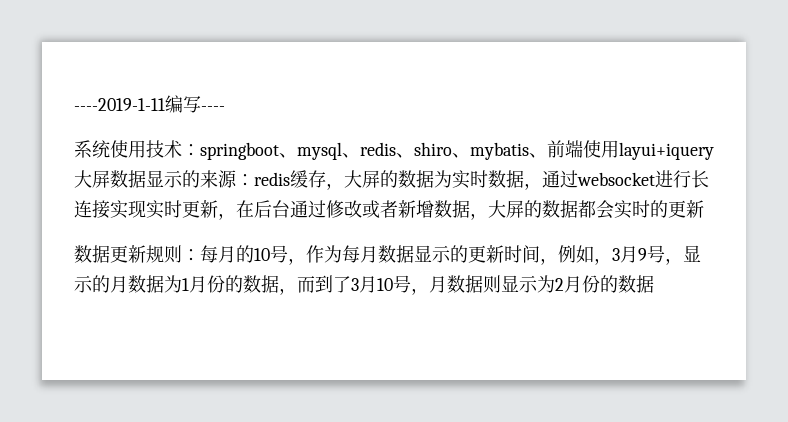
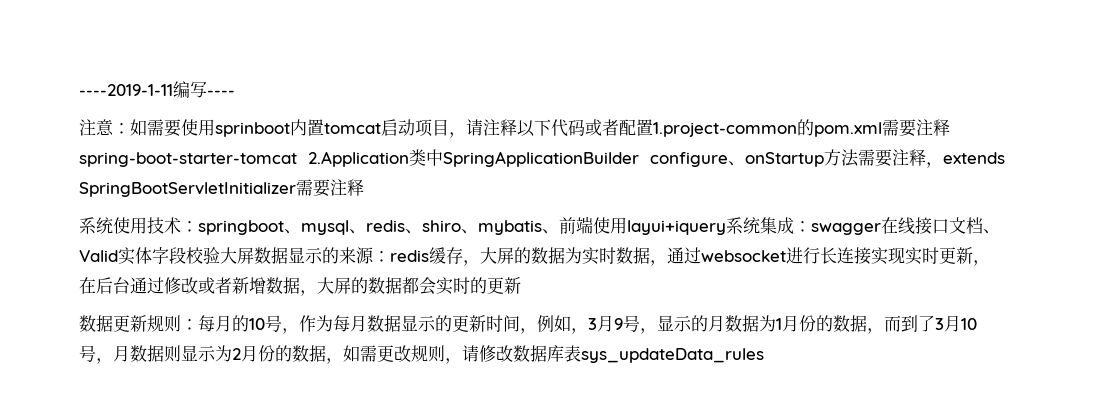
+ 注意：如需要使用sprinboot内置tomcat启动项目，请注释以下代码或者配置1.project-common的pom.xml需要注释spring-boot-starter-tomcat 2.Application类中SpringApplicationBuilder configure、onStartup方法需要注释，extends SpringBootServletInitializer需要注释
- 系统使用技术：springboot、mysql、redis、shiro、mybatis、前端使用layui+iquery大屏数据显示的来源：redis缓存，大屏的数据为实时数据，通过websocket进行长连接实现实时更新，在后台通过修改或者新增数据，大屏的数据都会实时的更新
+ 系统使用技术：springboot、mysql、redis、shiro、mybatis、前端使用layui+iquery系统集成：swagger在线接口文档、Valid实体字段校验大屏数据显示的来源：redis缓存，大屏的数据为实时数据，通过websocket进行长连接实现实时更新，在后台通过修改或者新增数据，大屏的数据都会实时的更新
- 数据更新规则：每月的10号，作为每月数据显示的更新时间，例如，3月9号，显示的月数据为1月份的数据，而到了3月10号，月数据则显示为2月份的数据
+ 数据更新规则：每月的10号，作为每月数据显示的更新时间，例如，3月9号，显示的月数据为1月份的数据，而到了3月10号，月数据则显示为2月份的数据，如需更改规则，请修改数据库表sys_updateData_rules

